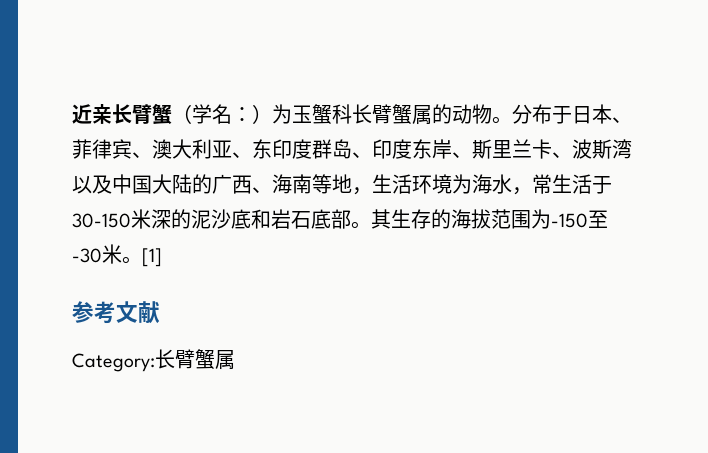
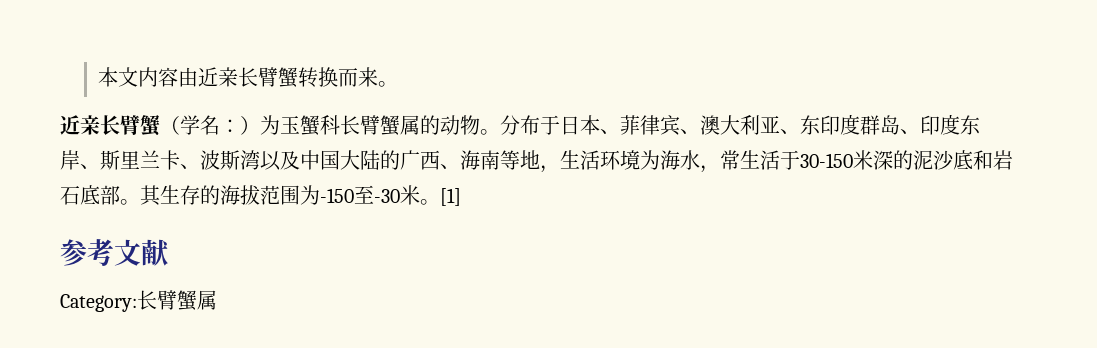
+ 本文内容由近亲长臂蟹转换而来。

